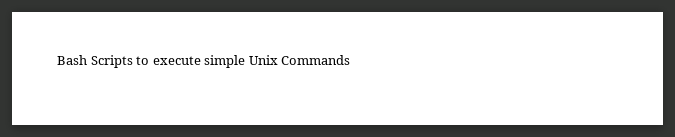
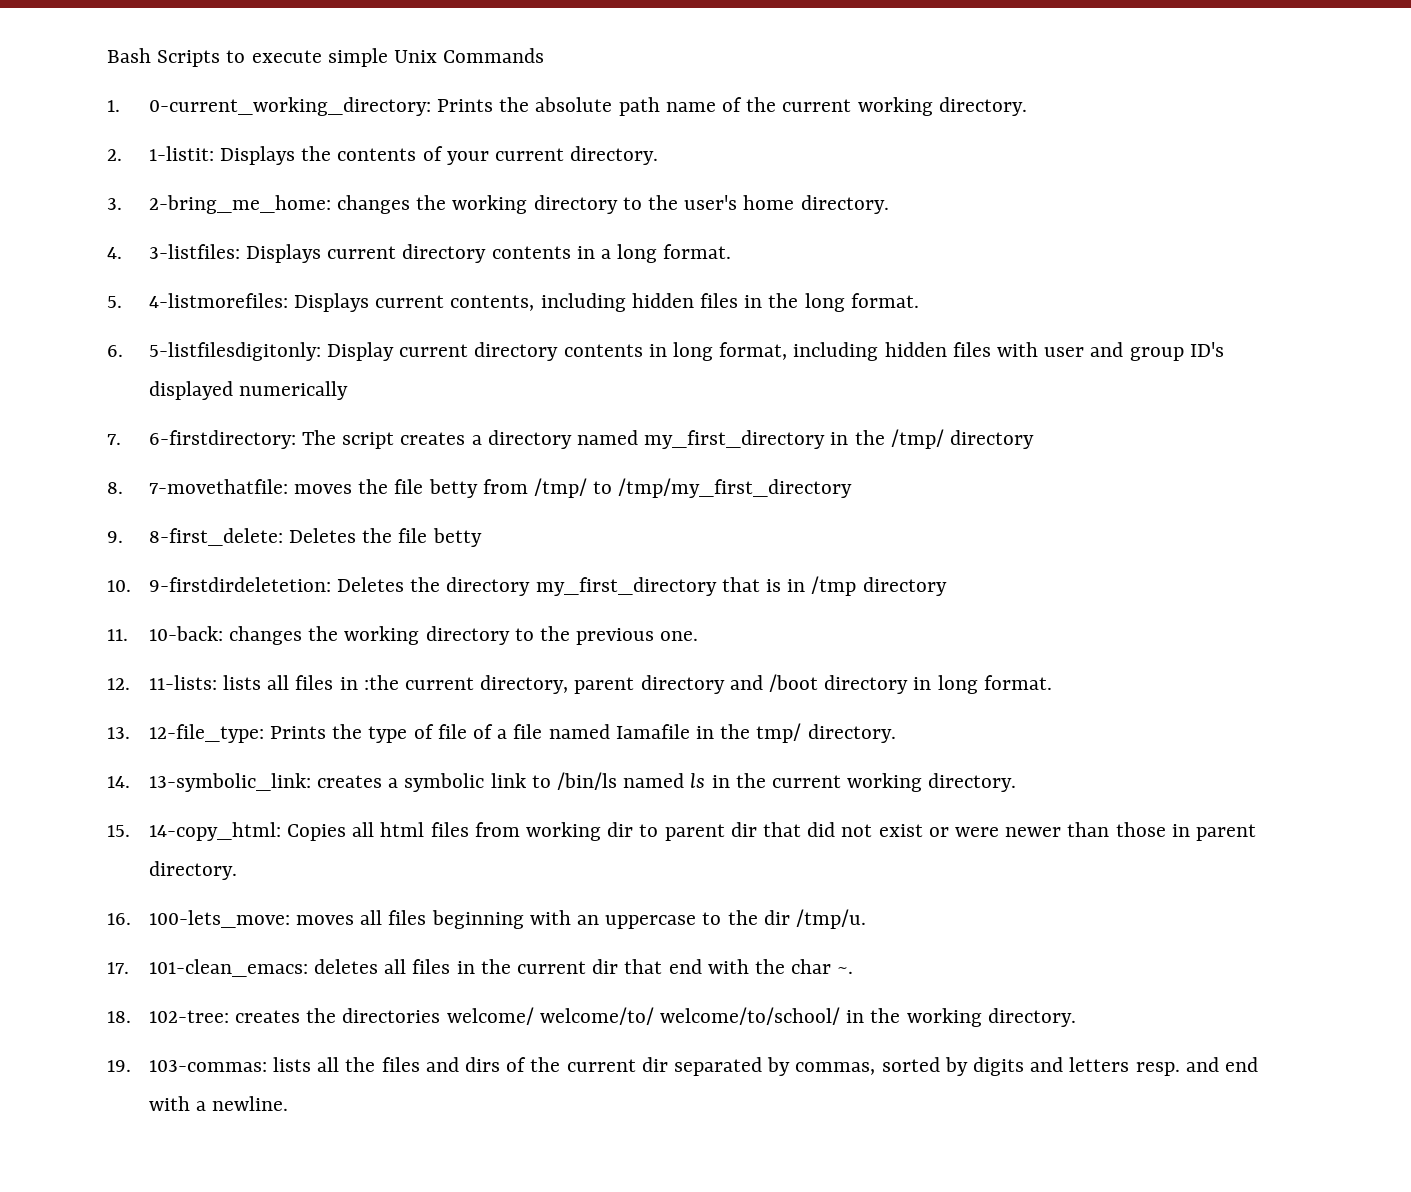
+ 1. 0-current_working_directory: Prints the absolute path name of the current working directory.
+ 2. 1-listit: Displays the contents of your current directory.
+ 3. 2-bring_me_home: changes the working directory to the user's home directory.
+ 4. 3-listfiles: Displays current directory contents in a long format.
+ 5. 4-listmorefiles: Displays current contents, including hidden files in the long format.
+ 6. 5-listfilesdigitonly: Display current directory contents in long format, including hidden files with user and group ID's displayed numerically
+ 7. 6-firstdirectory: The script creates a directory named my_first_directory in the /tmp/ directory
+ 8. 7-movethatfile: moves the file betty from /tmp/ to /tmp/my_first_directory
+ 9. 8-first_delete: Deletes the file betty
+ 10. 9-firstdirdeletetion: Deletes the directory my_first_directory that is in /tmp directory
+ 11. 10-back: changes the working directory to the previous one.
+ 12. 11-lists: lists all files in :the current directory, parent directory and /boot directory in long format.
+ 13. 12-file_type: Prints the type of file of a file named Iamafile in the tmp/ directory.
+ 14. 13-symbolic_link: creates a symbolic link to /bin/ls named ls in the current working directory.
+ 15. 14-copy_html: Copies all html files from working dir to parent dir that did not exist or were newer than those in parent directory.
+ 16. 100-lets_move: moves all files beginning with an uppercase to the dir /tmp/u.
+ 17. 101-clean_emacs: deletes all files in the current dir that end with the char ~.
+ 18. 102-tree: creates the directories welcome/ welcome/to/ welcome/to/school/ in the working directory.
+ 19. 103-commas: lists all the files and dirs of the current dir separated by commas, sorted by digits and letters resp. and end with a newline.

